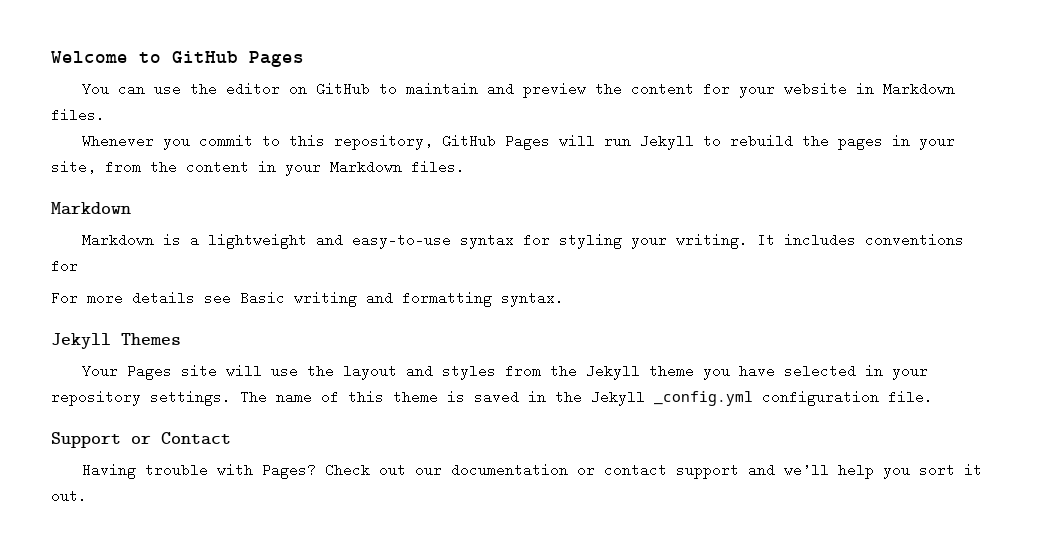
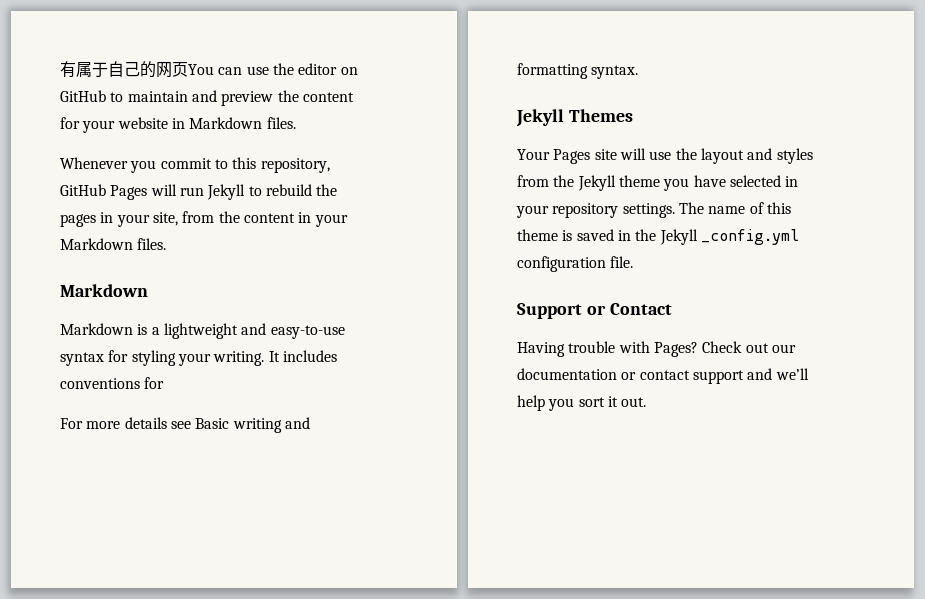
- Welcome to GitHub Pages
- You can use the editor on GitHub to maintain and preview the content for your website in Markdown files.
+ 有属于自己的网页You can use the editor on GitHub to maintain and preview the content for your website in Markdown files.

